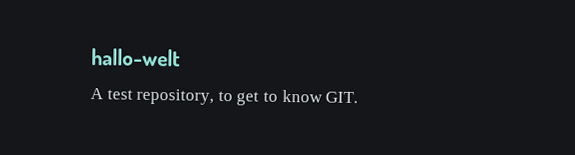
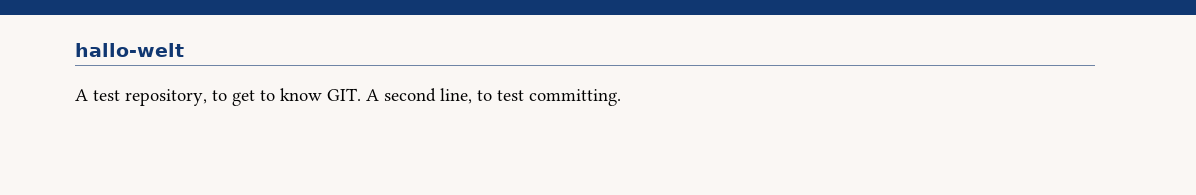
- A test repository, to get to know GIT.
+ A test repository, to get to know GIT. A second line, to test committing.

